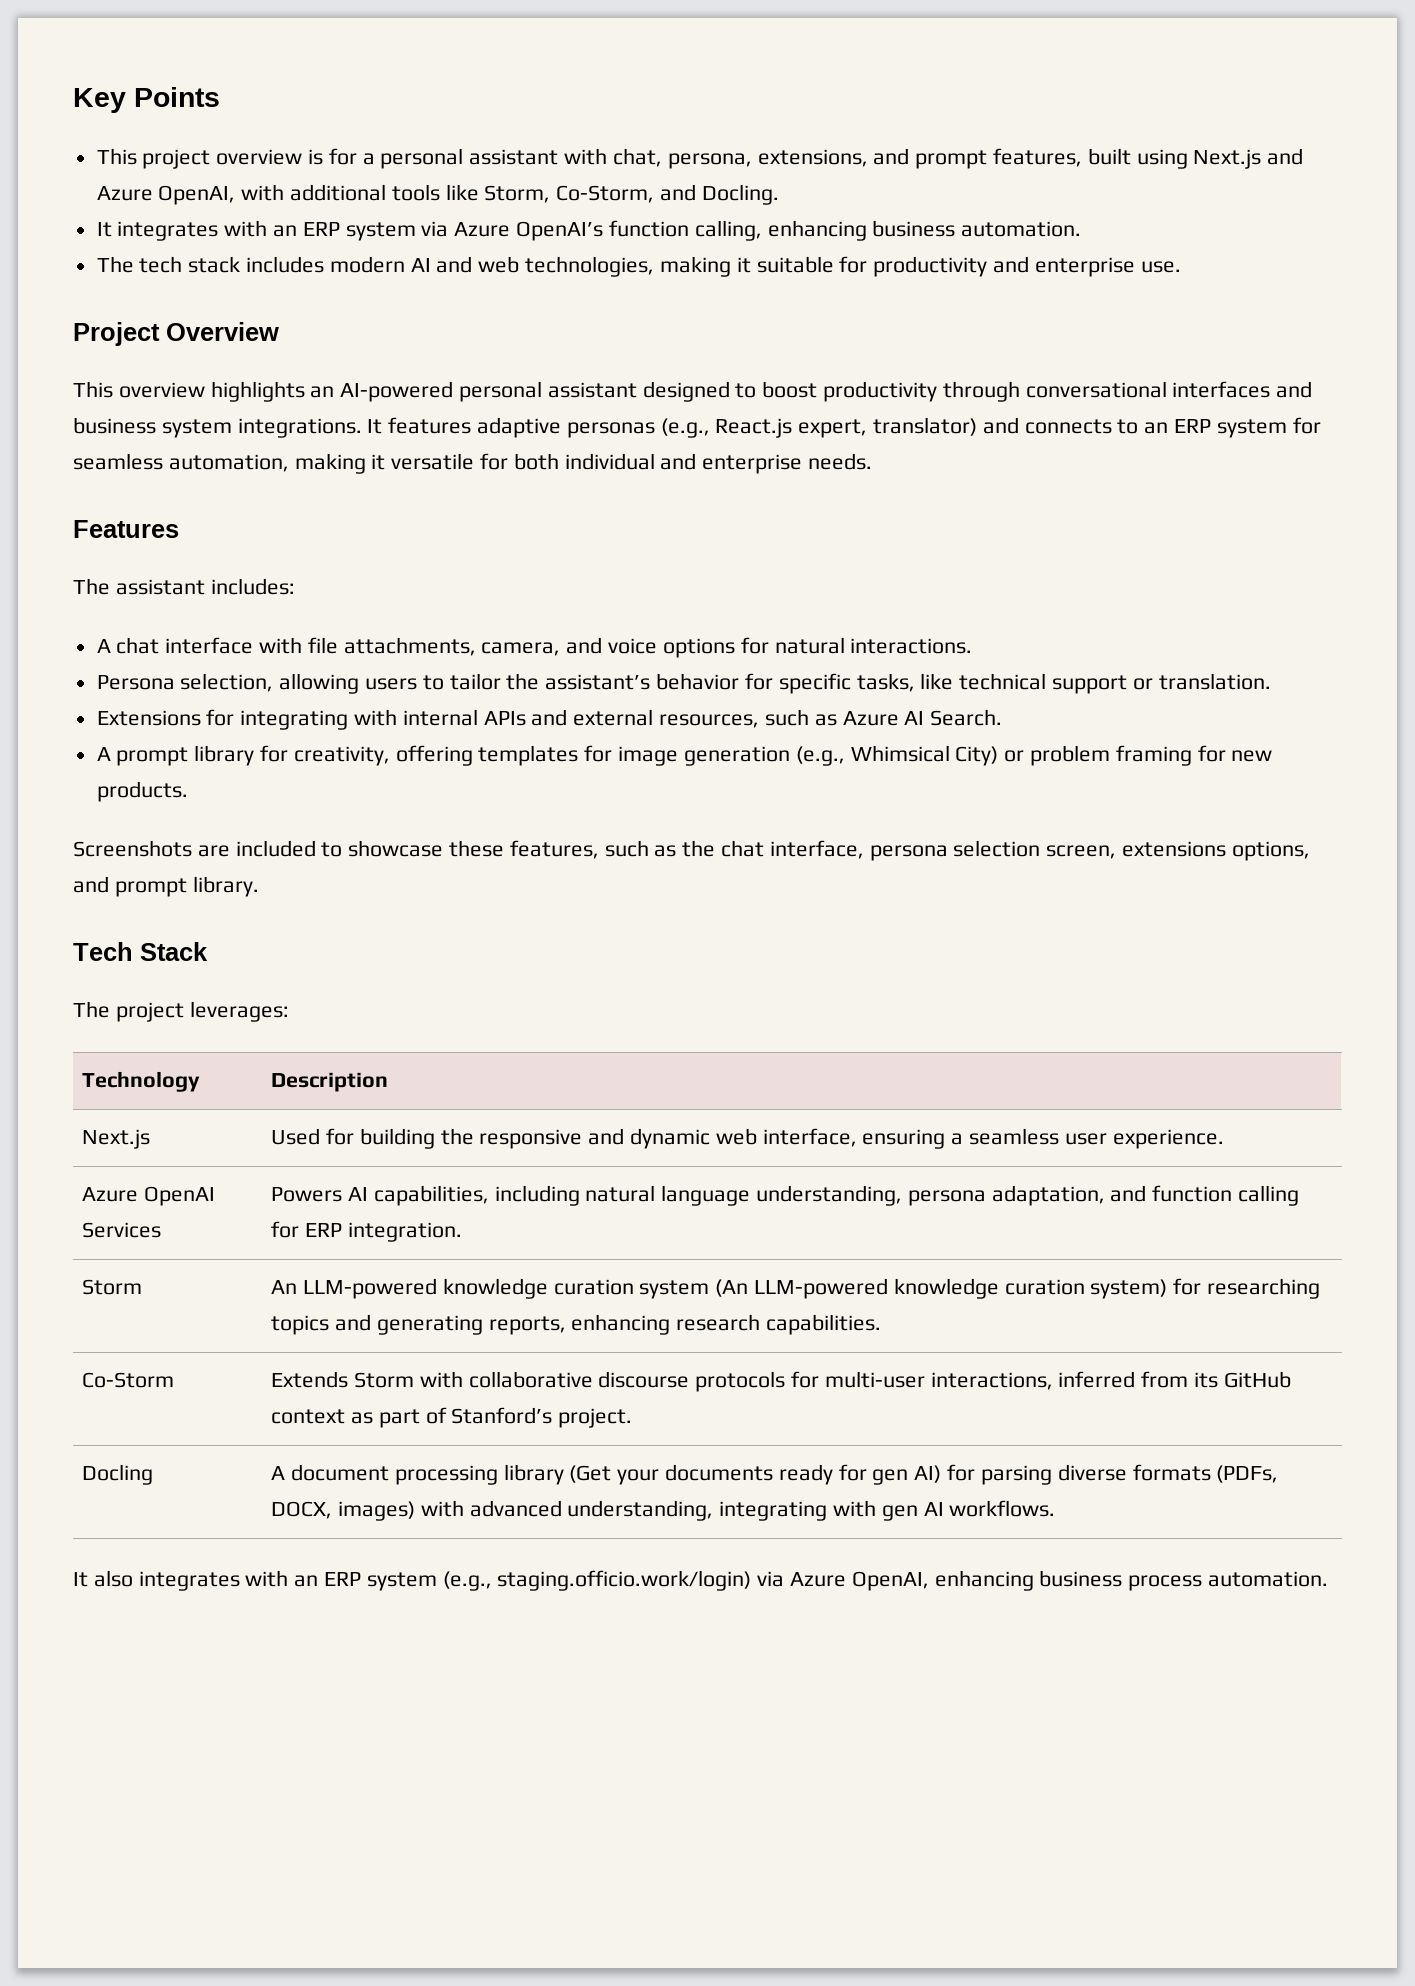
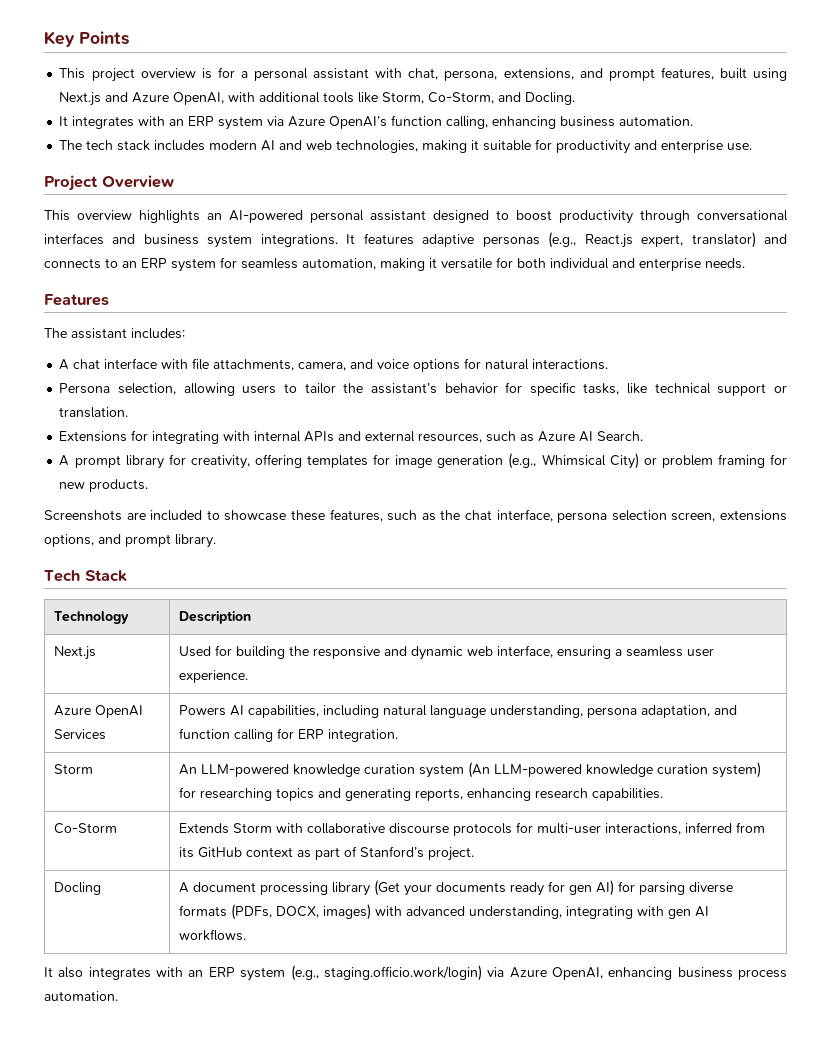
- The project leverages:

